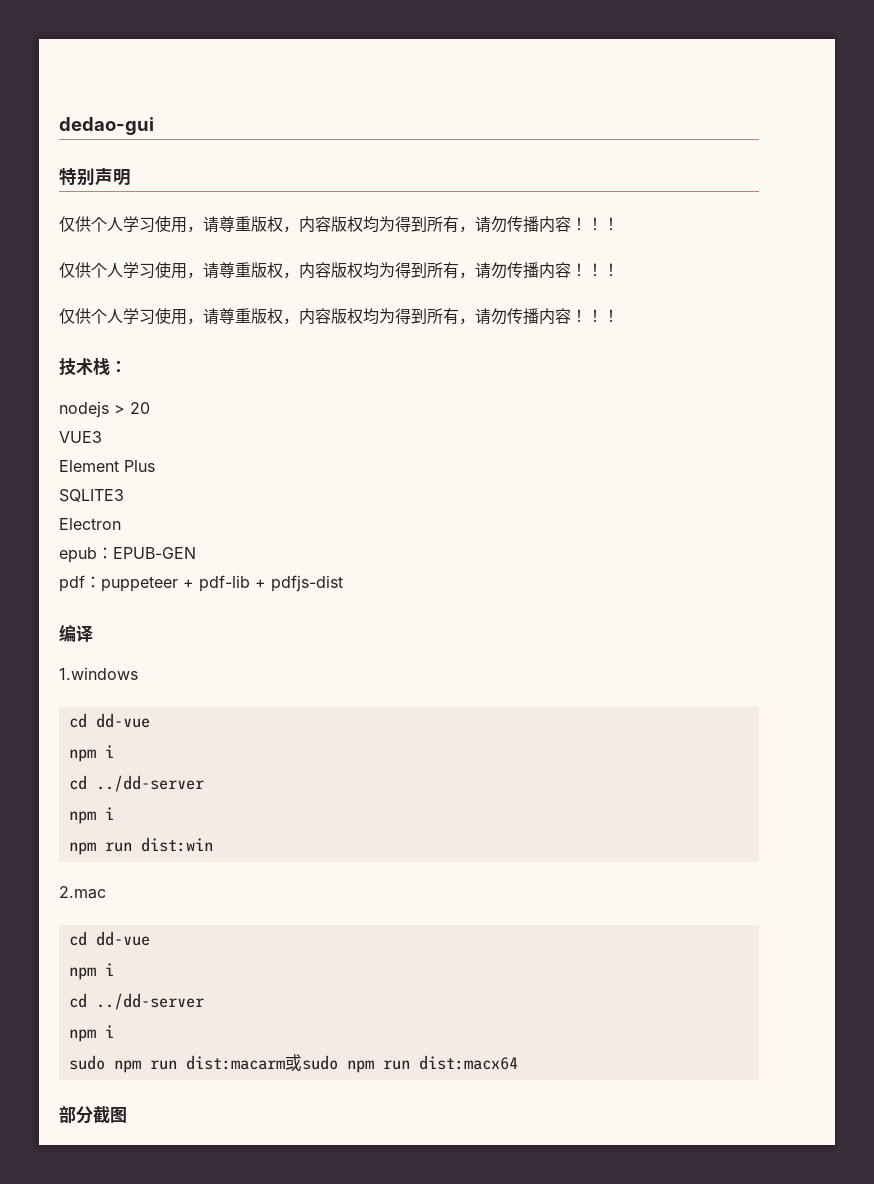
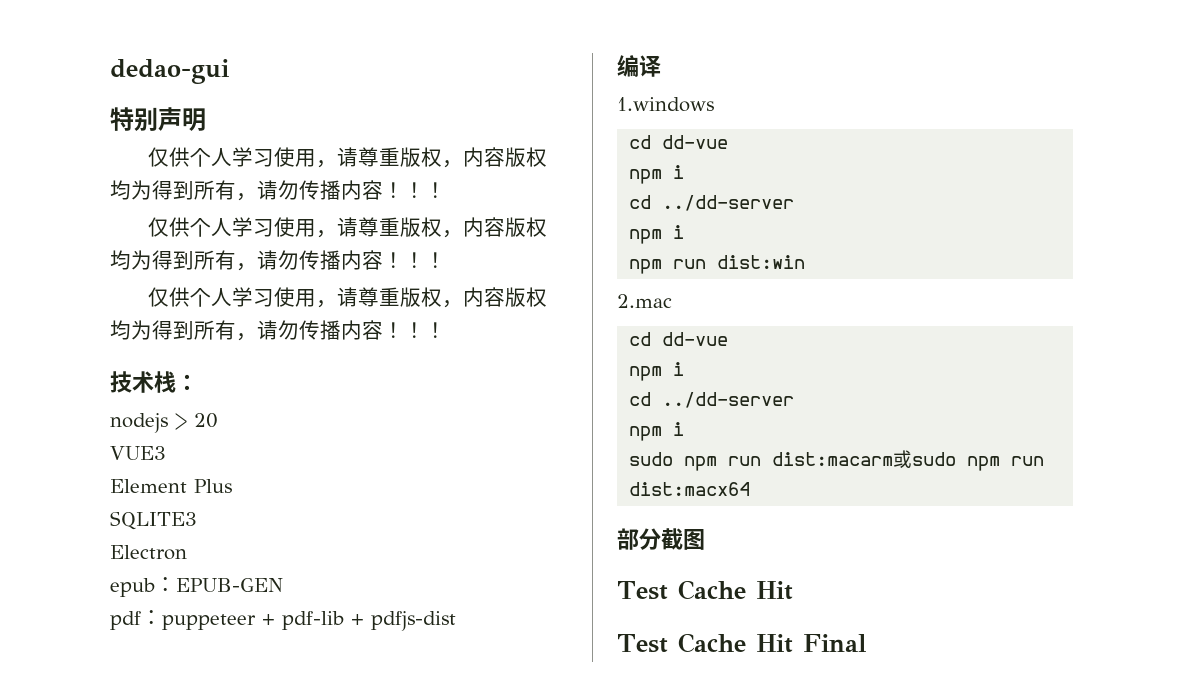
  部分截图
+ Test Cache Hit
+ Test Cache Hit Final

